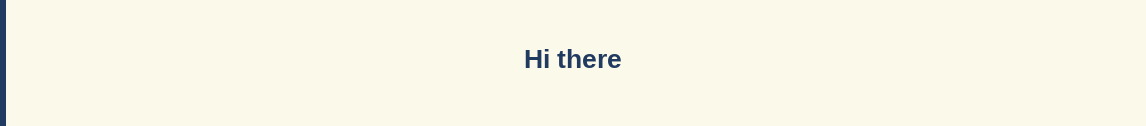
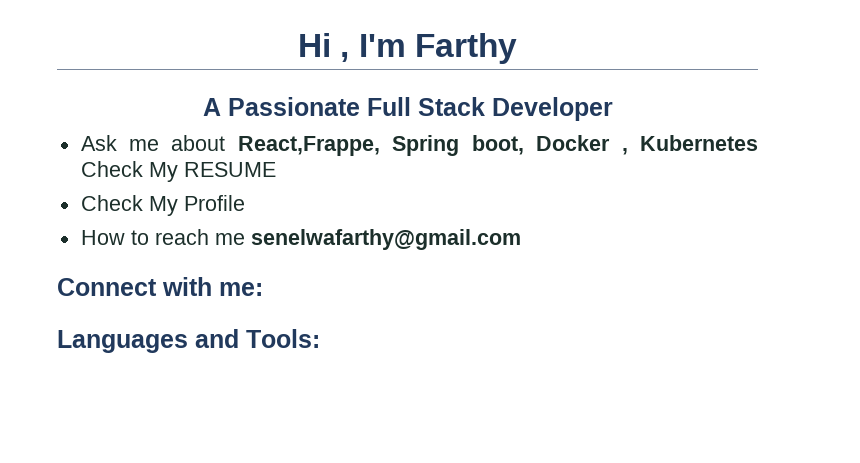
- Hi there
+ Hi , I'm Farthy
+ A Passionate Full Stack Developer
+ Ask me about React,Frappe, Spring boot, Docker , Kubernetes Check My RESUME
+ Check My Profile
+ How to reach me senelwafarthy@gmail.com
+ Connect with me:
+ Languages and Tools:

